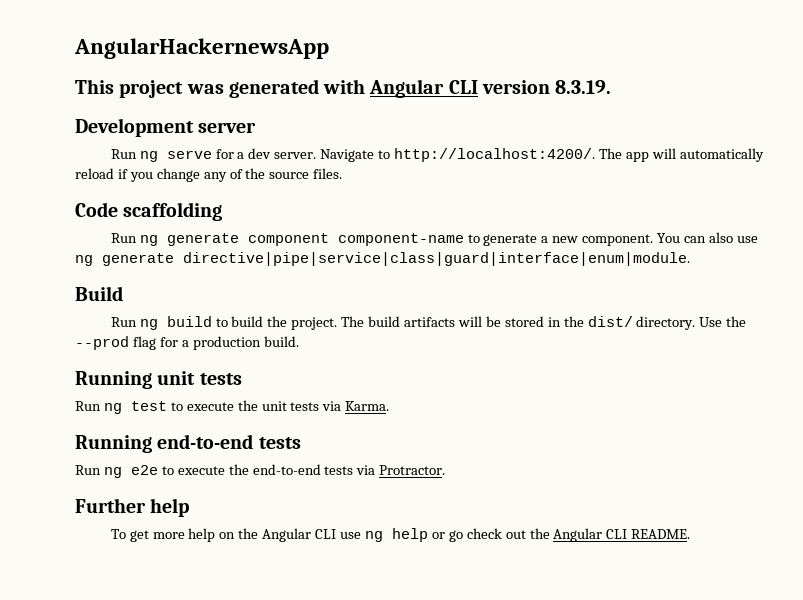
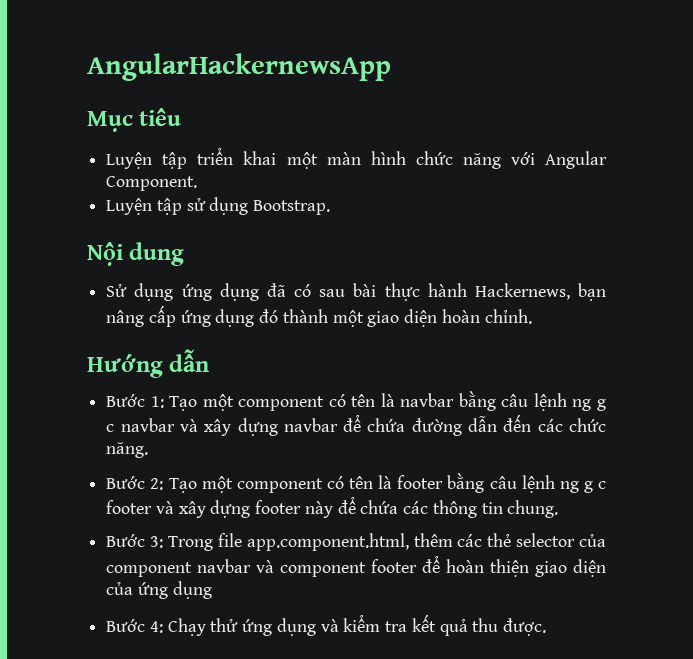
- This project was generated with Angular CLI version 8.3.19.
- Development server
- Run ng serve for a dev server. Navigate to http://localhost:4200/. The app will automatically reload if you change any of the source files.
- Code scaffolding
- Run ng generate component component-name to generate a new component. You can also use ng generate directive|pipe|service|class|guard|interface|enum|module.
- Build
- Run ng build to build the project. The build artifacts will be stored in the dist/ directory. Use the --prod flag for a production build.
- Running unit tests
- Run ng test to execute the unit tests via Karma.
- Running end-to-end tests
- Run ng e2e to execute the end-to-end tests via Protractor.
- Further help
- To get more help on the Angular CLI use ng help or go check out the Angular CLI README.
+ Mục tiêu
+ Luyện tập triển khai một màn hình chức năng với Angular Component.
+ Luyện tập sử dụng Bootstrap.
+ Nội dung
+ Sử dụng ứng dụng đã có sau bài thực hành Hackernews, bạn nâng cấp ứng dụng đó thành một giao diện hoàn chỉnh.
+ Hướng dẫn
+ Bước 1: Tạo một component có tên là navbar bằng câu lệnh ng g c navbar và xây dựng navbar để chứa đường dẫn đến các chức năng.
+ Bước 2: Tạo một component có tên là footer bằng câu lệnh ng g c footer và xây dựng footer này để chứa các thông tin chung.
+ Bước 3: Trong file app.component.html, thêm các thẻ selector của component navbar và component footer để hoàn thiện giao diện của ứng dụng
+ Bước 4: Chạy thử ứng dụng và kiểm tra kết quả thu được.

